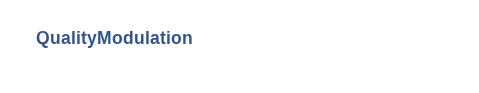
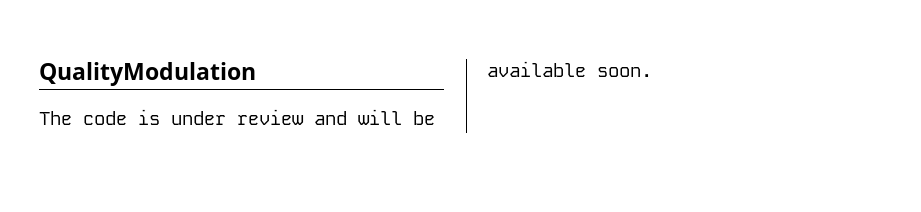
+ The code is under review and will be available soon.

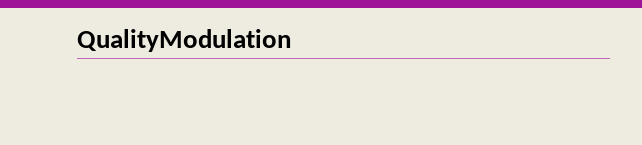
- The code is under review and will be available soon.

